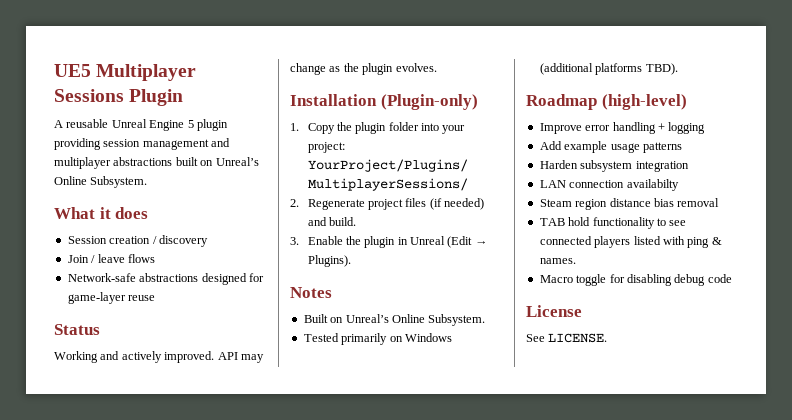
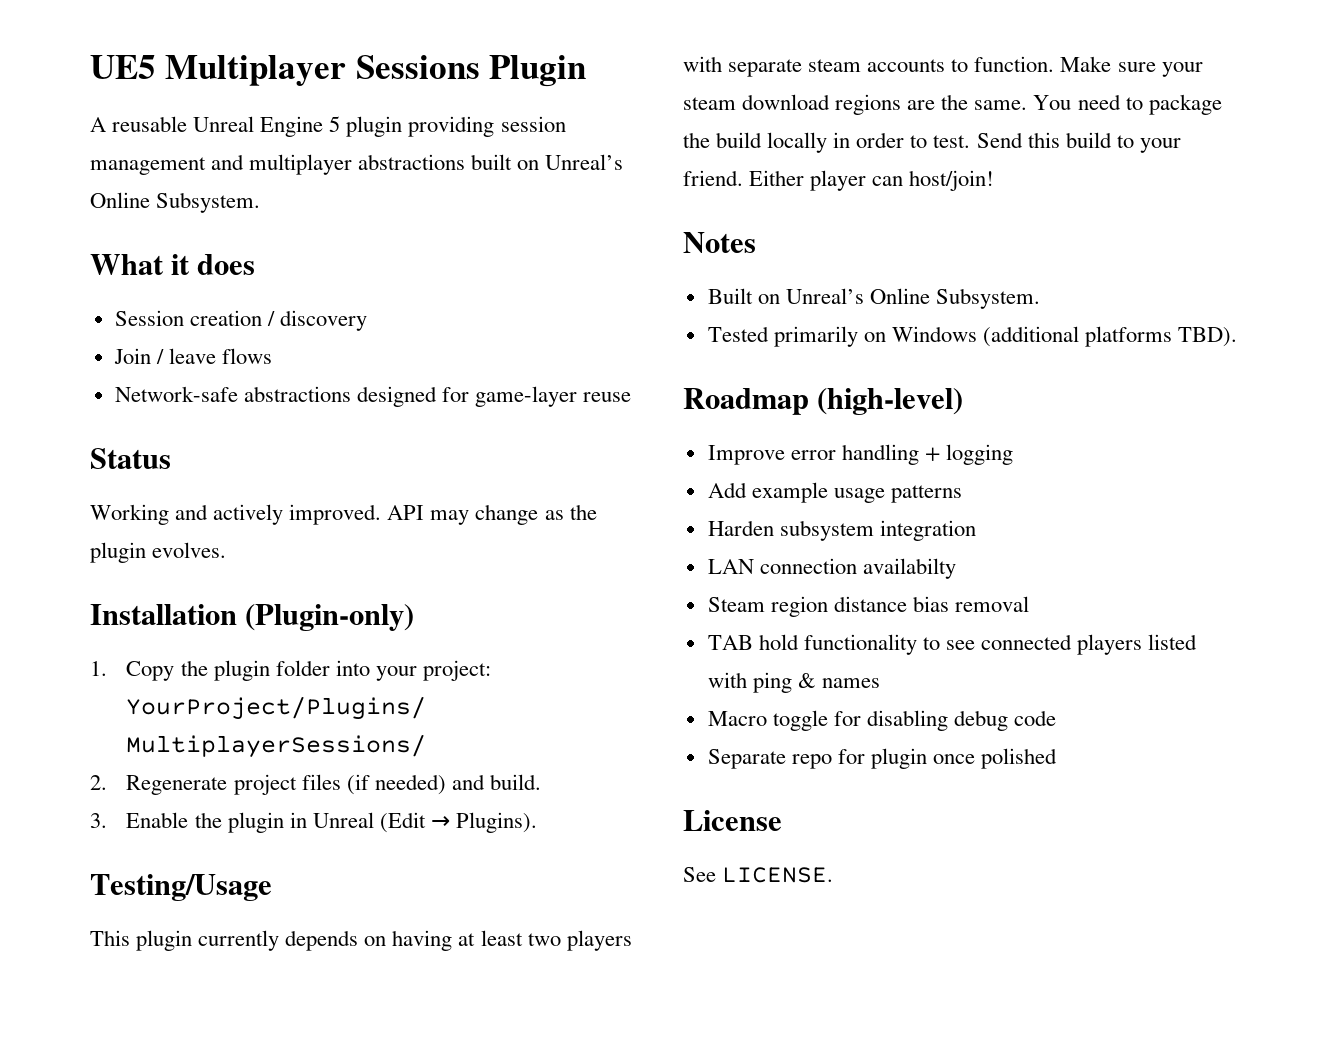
+ Testing/Usage
+ This plugin currently depends on having at least two players with separate steam accounts to function. Make sure your steam download regions are the same. You need to package the build locally in order to test. Send this build to your friend. Either player can host/join!
- TAB hold functionality to see connected players listed with ping & names.
+ TAB hold functionality to see connected players listed with ping & names
+ Separate repo for plugin once polished

